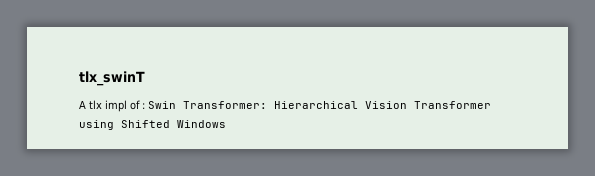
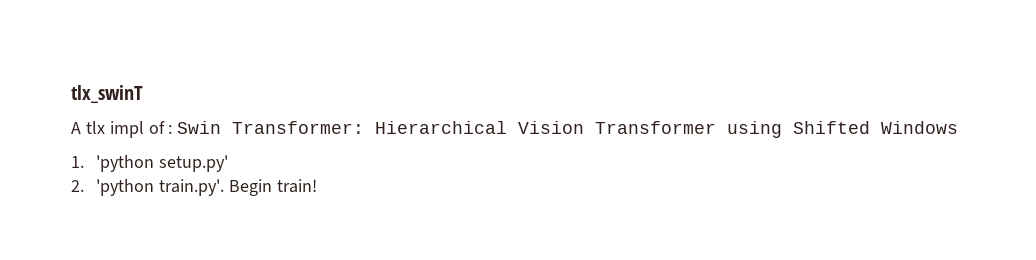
+ 1. 'python setup.py'
+ 2. 'python train.py'. Begin train!

